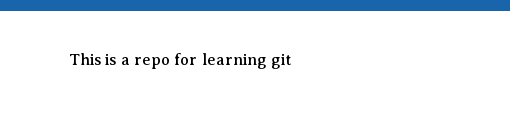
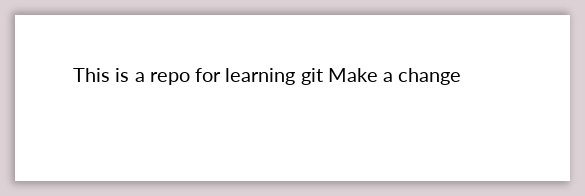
- This is a repo for learning git
+ This is a repo for learning git Make a change

